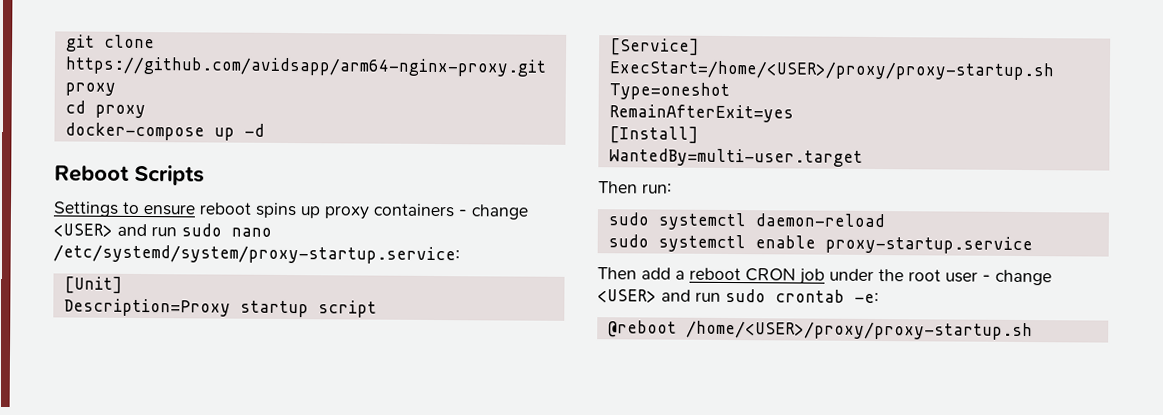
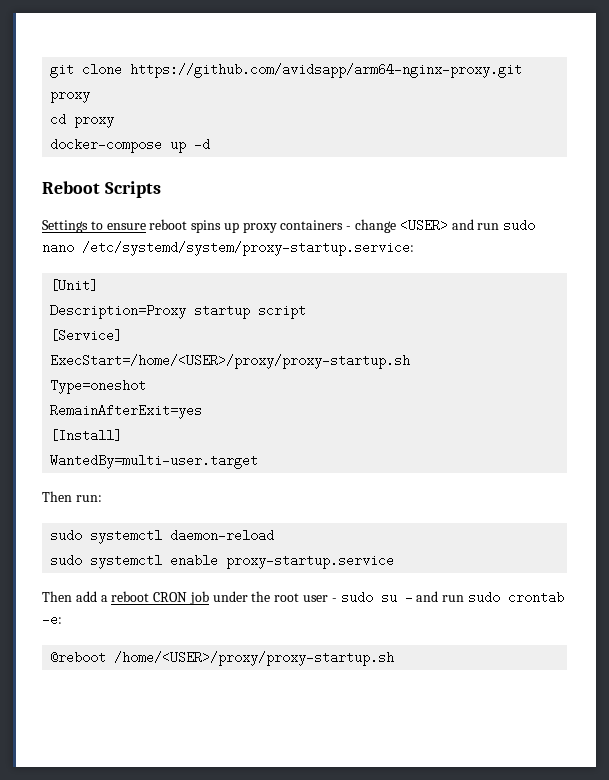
- Then add a reboot CRON job under the root user - change <USER> and run sudo crontab -e:
+ Then add a reboot CRON job under the root user - sudo su - and run sudo crontab -e:

